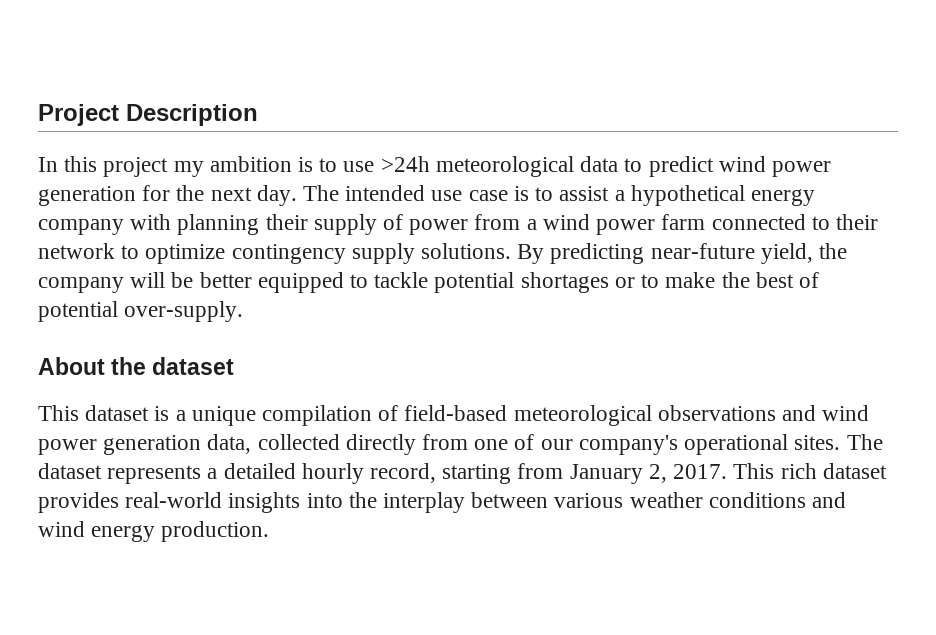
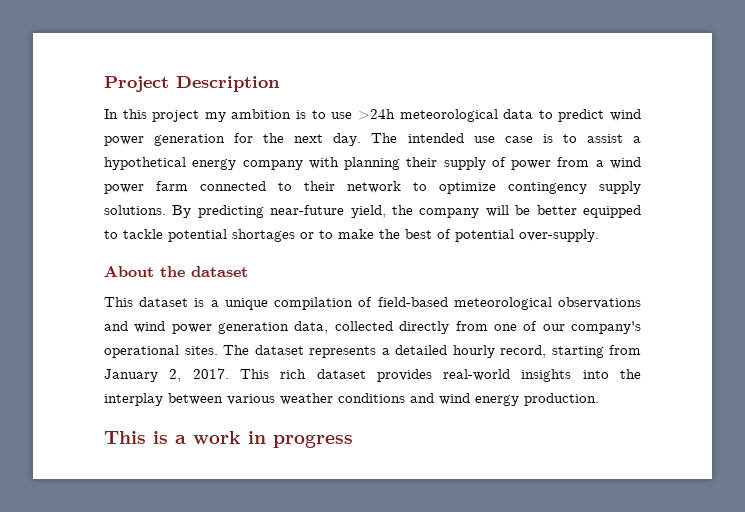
+ This is a work in progress

